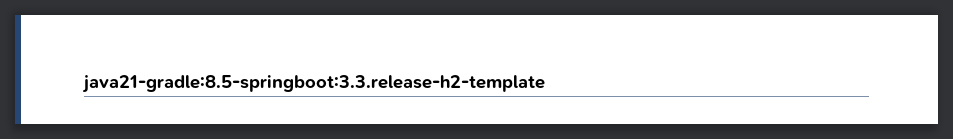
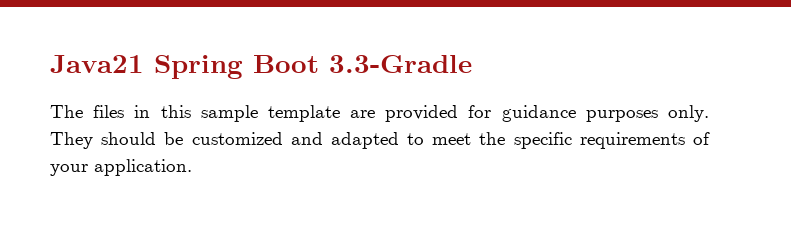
- java21-gradle:8.5-springboot:3.3.release-h2-template
+ Java21 Spring Boot 3.3-Gradle
+ The files in this sample template are provided for guidance purposes only. They should be customized and adapted to meet the specific requirements of your application.

